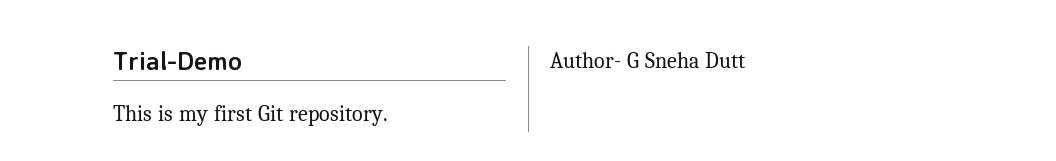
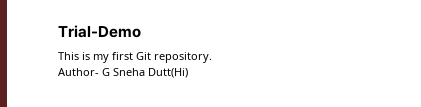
- Author- G Sneha Dutt
+ Author- G Sneha Dutt(Hi)

